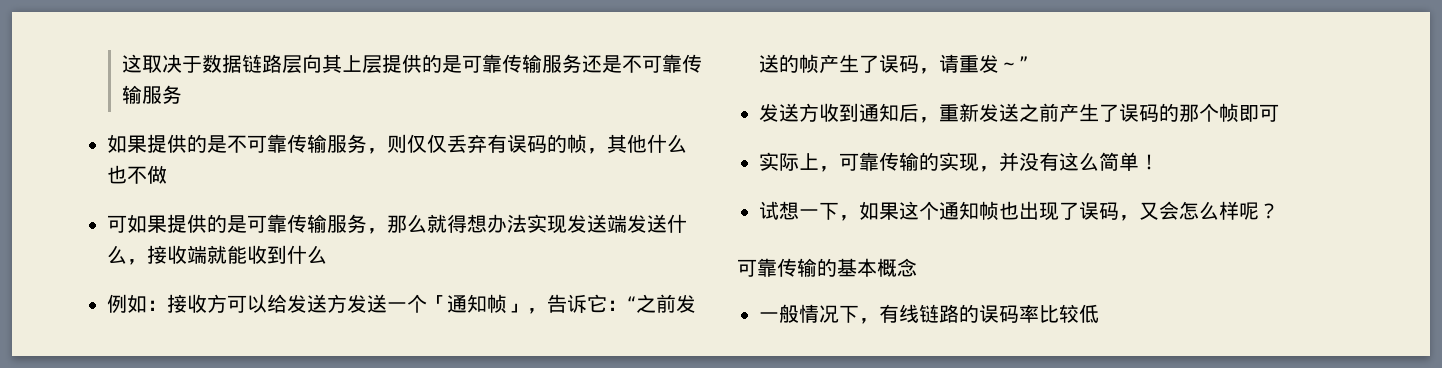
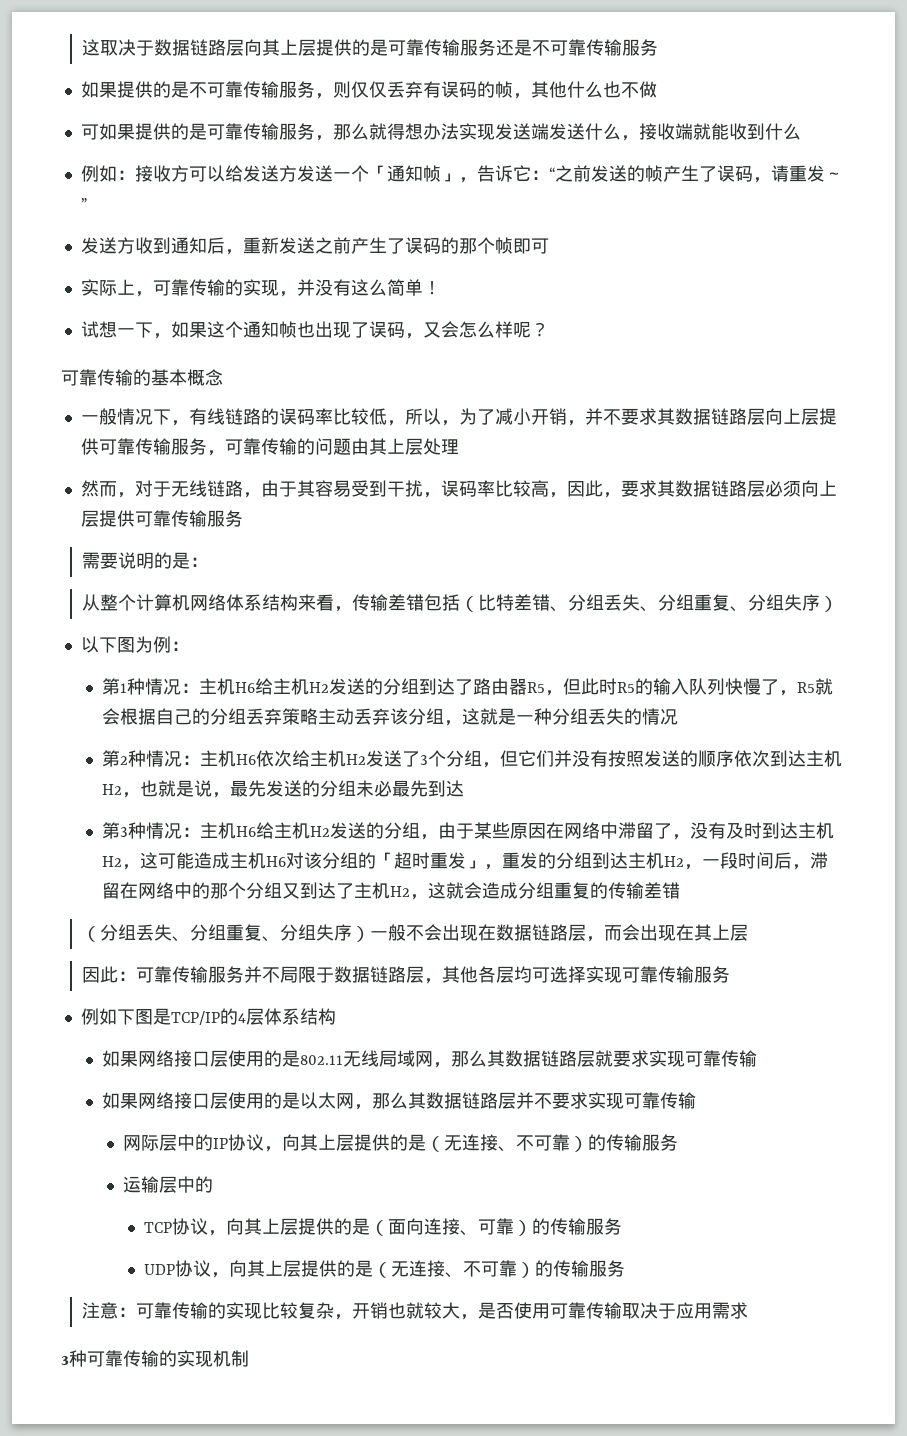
- 一般情况下，有线链路的误码率比较低
+ 一般情况下，有线链路的误码率比较低，所以，为了减小开销，并不要求其数据链路层向上层提供可靠传输服务，可靠传输的问题由其上层处理
+ 然而，对于无线链路，由于其容易受到干扰，误码率比较高，因此，要求其数据链路层必须向上层提供可靠传输服务
+ 需要说明的是：
+ 从整个计算机网络体系结构来看，传输差错包括（比特差错、分组丢失、分组重复、分组失序）
+ 以下图为例：
+ 第1种情况：主机H6给主机H2发送的分组到达了路由器R5，但此时R5的输入队列快慢了，R5就会根据自己的分组丢弃策略主动丢弃该分组，这就是一种分组丢失的情况
+ 第2种情况：主机H6依次给主机H2发送了3个分组，但它们并没有按照发送的顺序依次到达主机H2，也就是说，最先发送的分组未必最先到达
+ 第3种情况：主机H6给主机H2发送的分组，由于某些原因在网络中滞留了，没有及时到达主机H2，这可能造成主机H6对该分组的「超时重发」，重发的分组到达主机H2，一段时间后，滞留在网络中的那个分组又到达了主机H2，这就会造成分组重复的传输差错
+ （分组丢失、分组重复、分组失序）一般不会出现在数据链路层，而会出现在其上层
+ 因此：可靠传输服务并不局限于数据链路层，其他各层均可选择实现可靠传输服务
+ 例如下图是TCP/IP的4层体系结构
+ 如果网络接口层使用的是802.11无线局域网，那么其数据链路层就要求实现可靠传输
+ 如果网络接口层使用的是以太网，那么其数据链路层并不要求实现可靠传输
+ 网际层中的IP协议，向其上层提供的是（无连接、不可靠）的传输服务
+ 运输层中的
+ TCP协议，向其上层提供的是（面向连接、可靠）的传输服务
+ UDP协议，向其上层提供的是（无连接、不可靠）的传输服务
+ 注意：可靠传输的实现比较复杂，开销也就较大，是否使用可靠传输取决于应用需求
+ 3种可靠传输的实现机制

